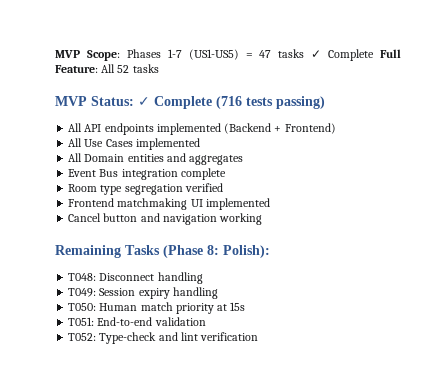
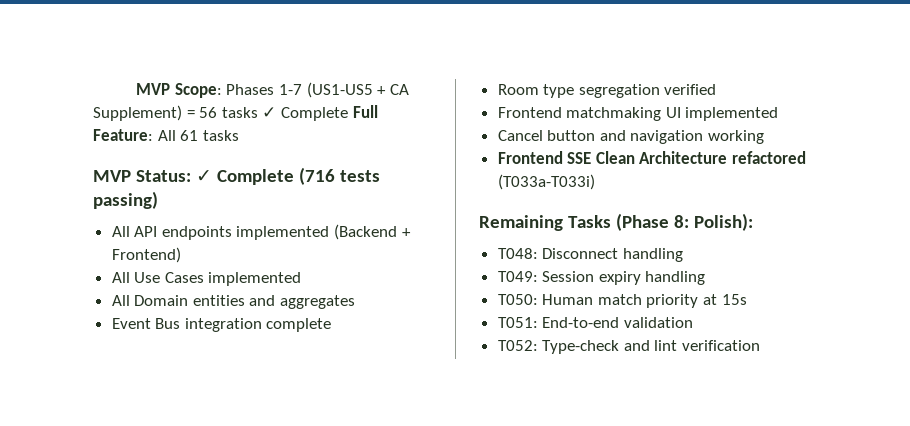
- MVP Scope: Phases 1-7 (US1-US5) = 47 tasks ✓ Complete Full Feature: All 52 tasks
+ MVP Scope: Phases 1-7 (US1-US5 + CA Supplement) = 56 tasks ✓ Complete Full Feature: All 61 tasks
+ Frontend SSE Clean Architecture refactored (T033a-T033i)

